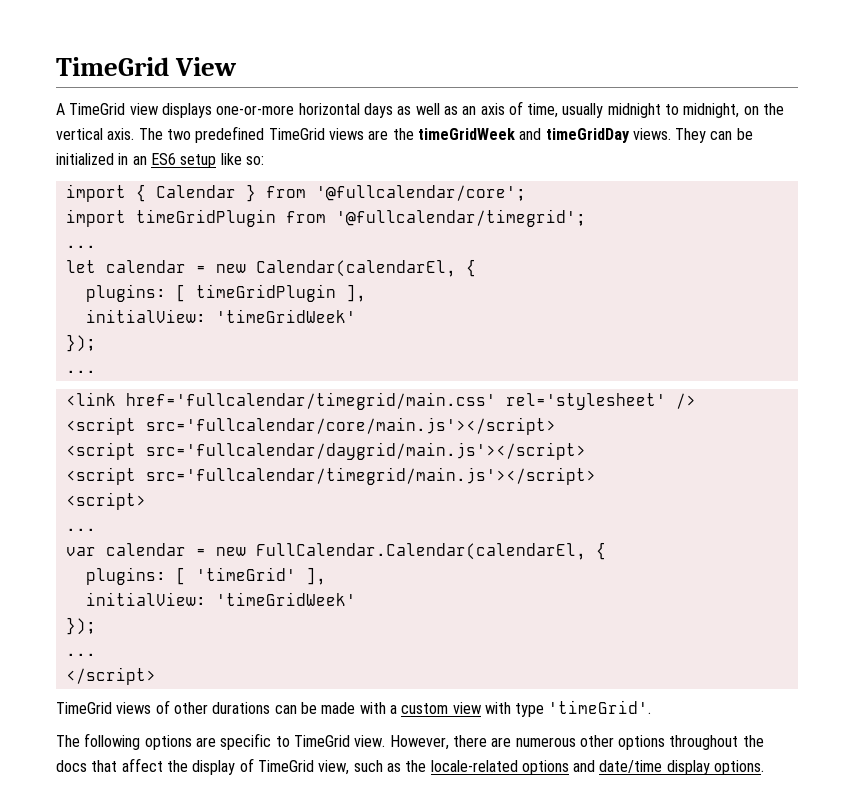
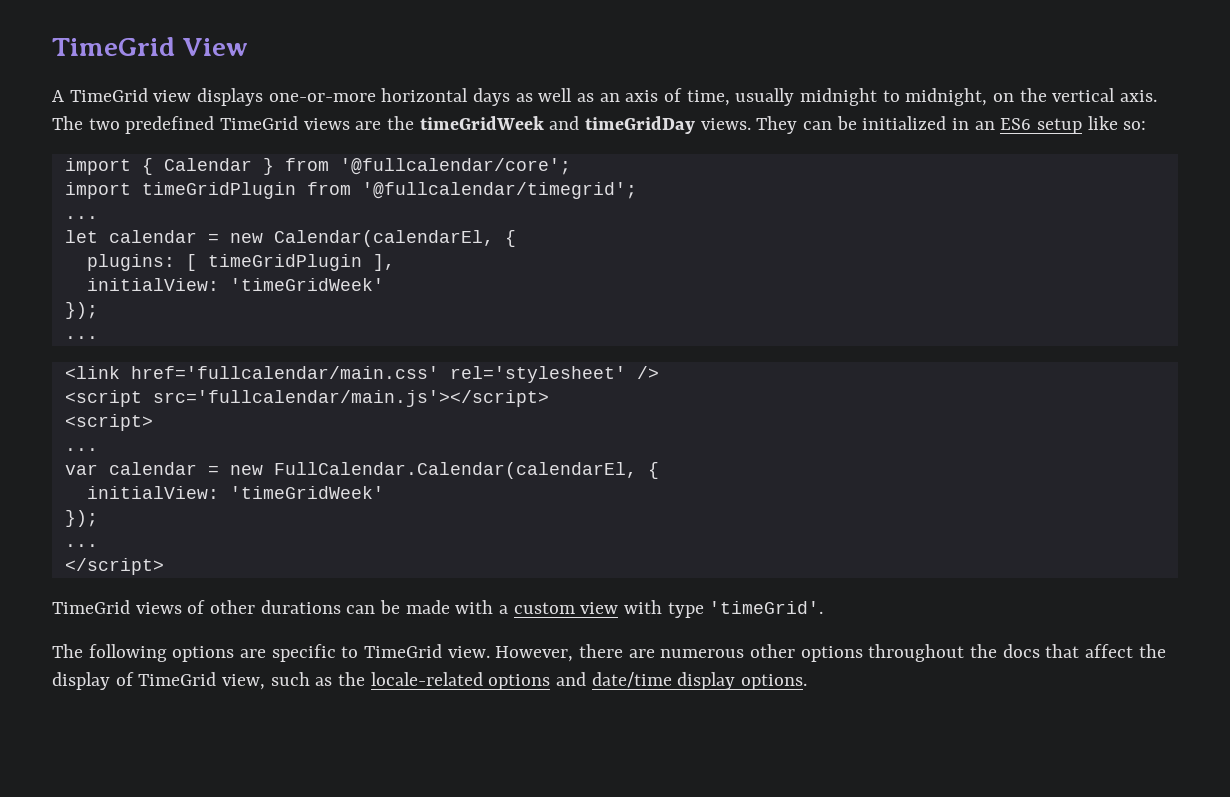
- <link href='fullcalendar/timegrid/main.css' rel='stylesheet' />
+ <link href='fullcalendar/main.css' rel='stylesheet' />
- <script src='fullcalendar/core/main.js'></script>
- <script src='fullcalendar/daygrid/main.js'></script>
- <script src='fullcalendar/timegrid/main.js'></script>
+ <script src='fullcalendar/main.js'></script>
- plugins: [ 'timeGrid' ],

